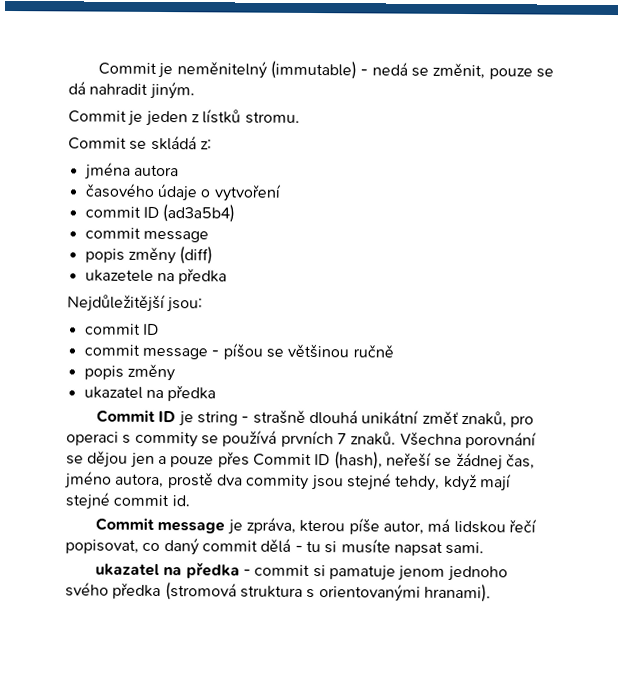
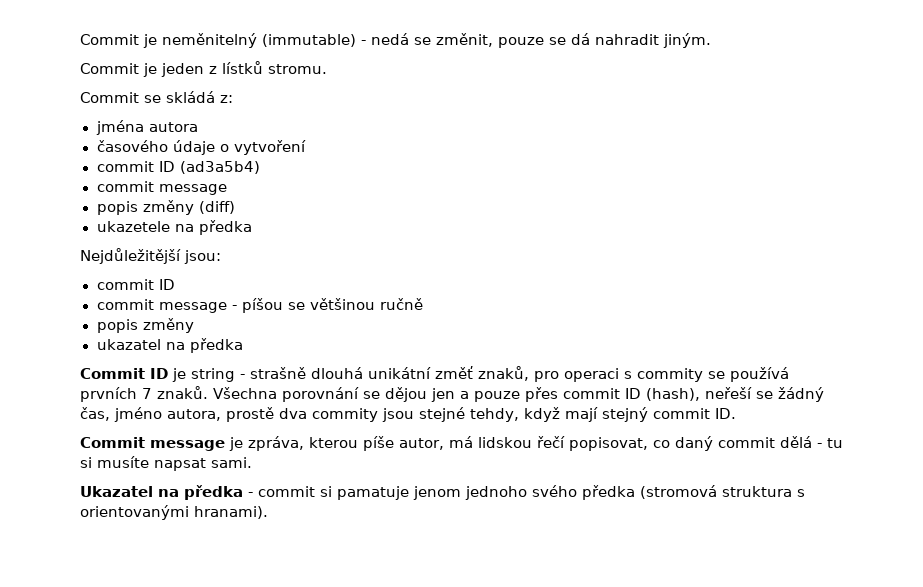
- Všechna porovnání se dějou jen a pouze přes Commit ID (hash), neřeší se žádnej čas, jméno autora, prostě dva commity jsou stejné tehdy, když mají stejné commit id.
+ Všechna porovnání se dějou jen a pouze přes commit ID (hash), neřeší se žádný čas, jméno autora, prostě dva commity jsou stejné tehdy, když mají stejný commit ID.
- ukazatel na předka - commit si pamatuje jenom jednoho svého předka (stromová struktura s orientovanými hranami).
+ Ukazatel na předka - commit si pamatuje jenom jednoho svého předka (stromová struktura s orientovanými hranami).

